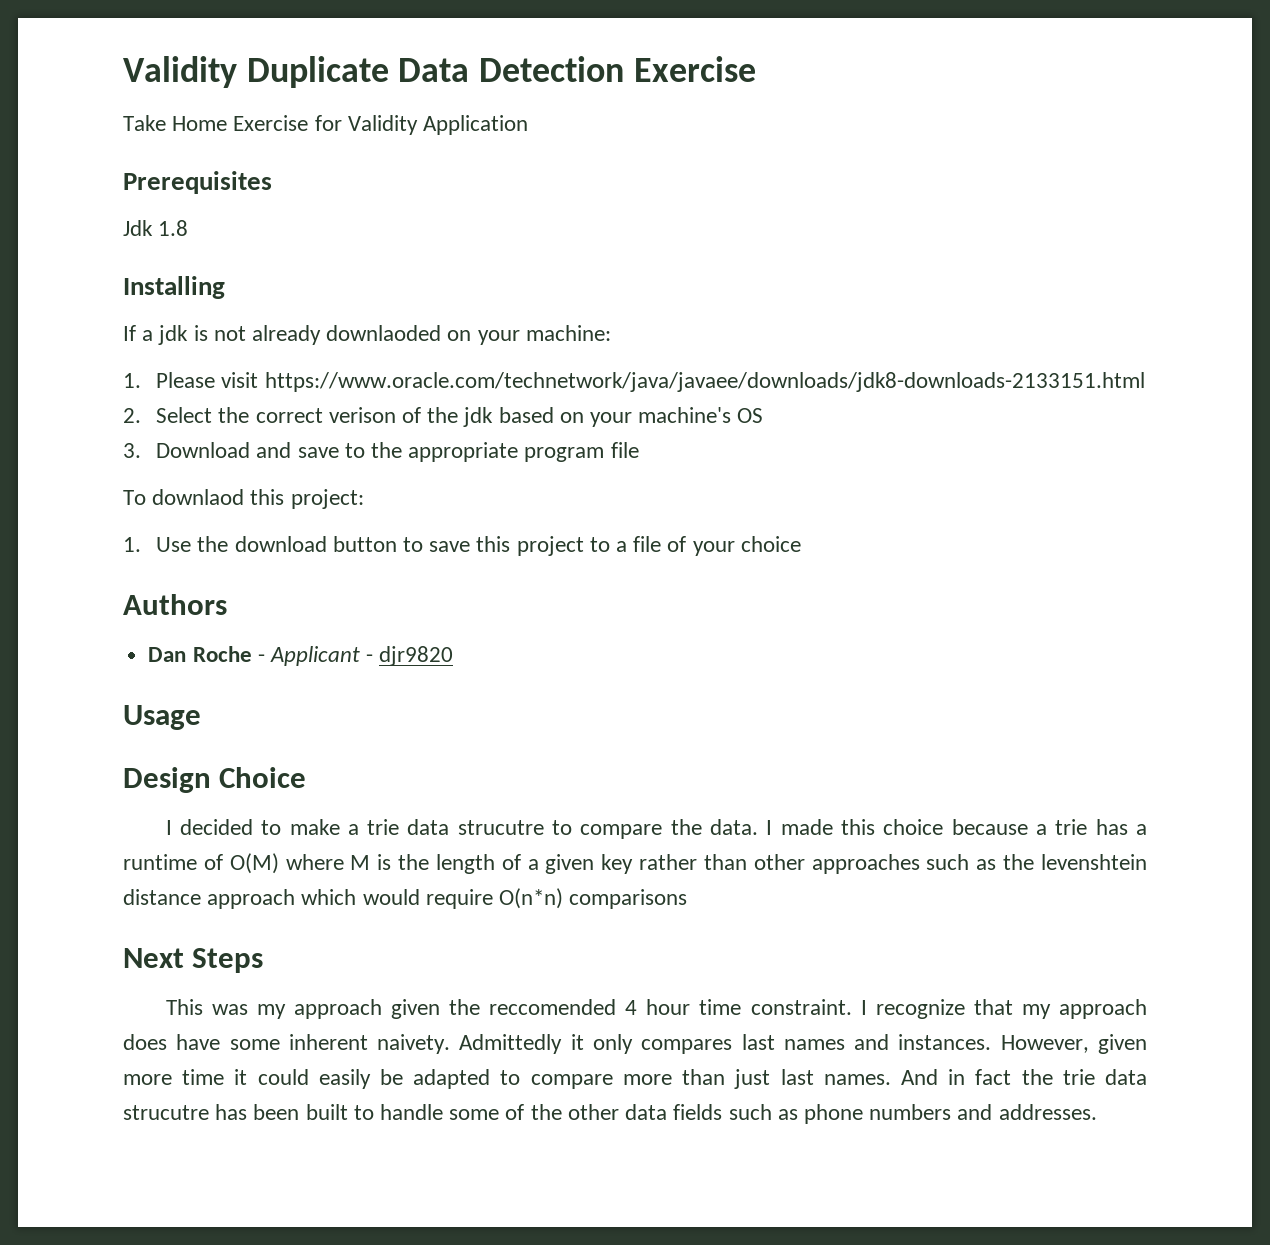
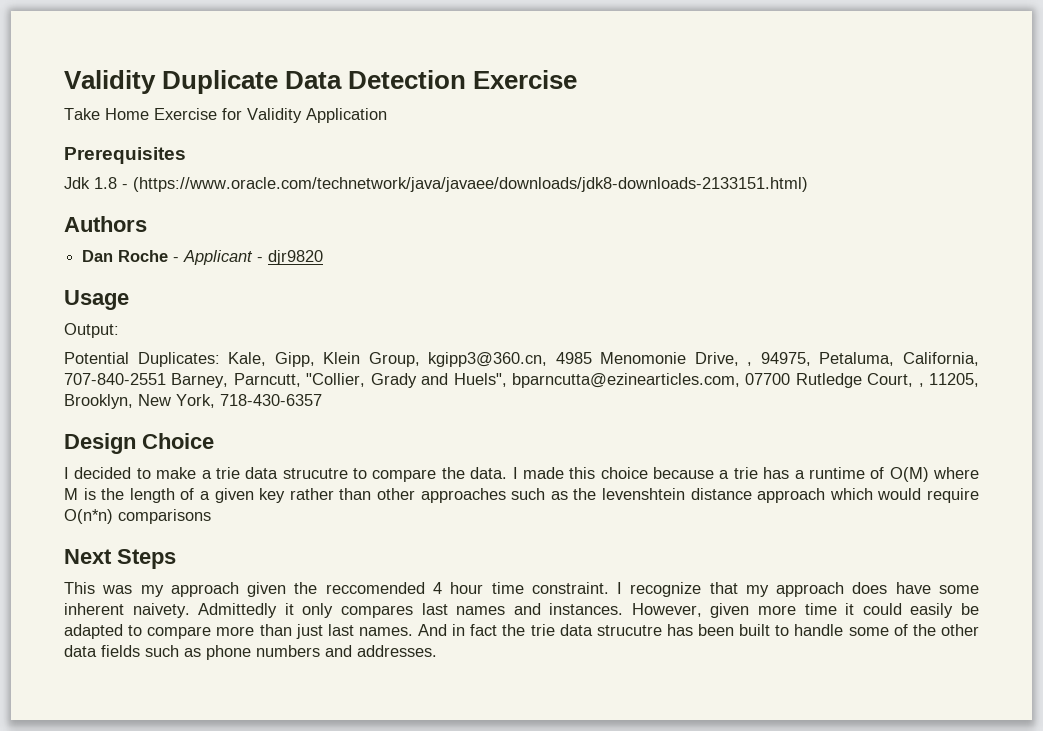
- Jdk 1.8
- Installing
- If a jdk is not already downlaoded on your machine:
- 1. Please visit https://www.oracle.com/technetwork/java/javaee/downloads/jdk8-downloads-2133151.html
- 2. Select the correct verison of the jdk based on your machine's OS
- 3. Download and save to the appropriate program file
- To downlaod this project:
- 1. Use the download button to save this project to a file of your choice
+ Jdk 1.8 - (https://www.oracle.com/technetwork/java/javaee/downloads/jdk8-downloads-2133151.html)
+ Output:
+ Potential Duplicates: Kale, Gipp, Klein Group, kgipp3@360.cn, 4985 Menomonie Drive, , 94975, Petaluma, California, 707-840-2551 Barney, Parncutt, "Collier, Grady and Huels", bparncutta@ezinearticles.com, 07700 Rutledge Court, , 11205, Brooklyn, New York, 718-430-6357

